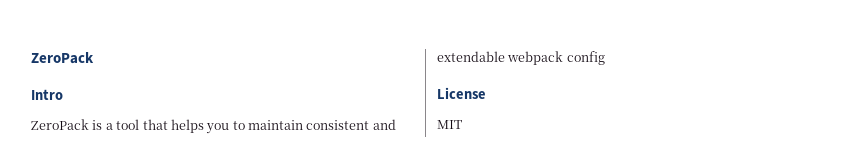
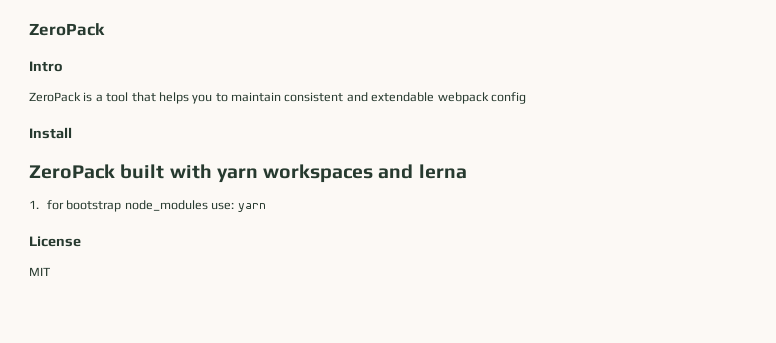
+ Install
+ ZeroPack built with yarn workspaces and lerna
+ 1. for bootstrap node_modules use: yarn

